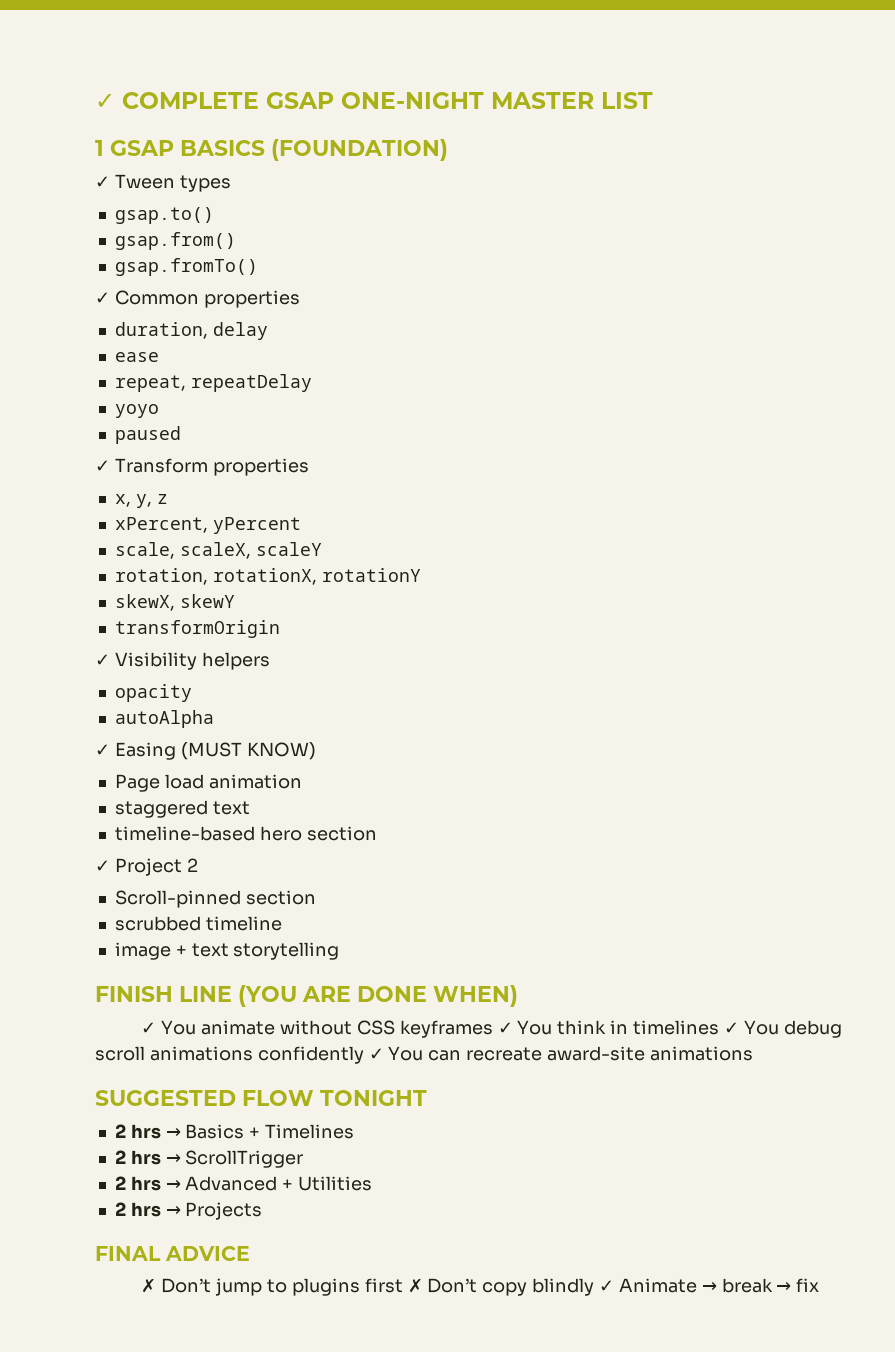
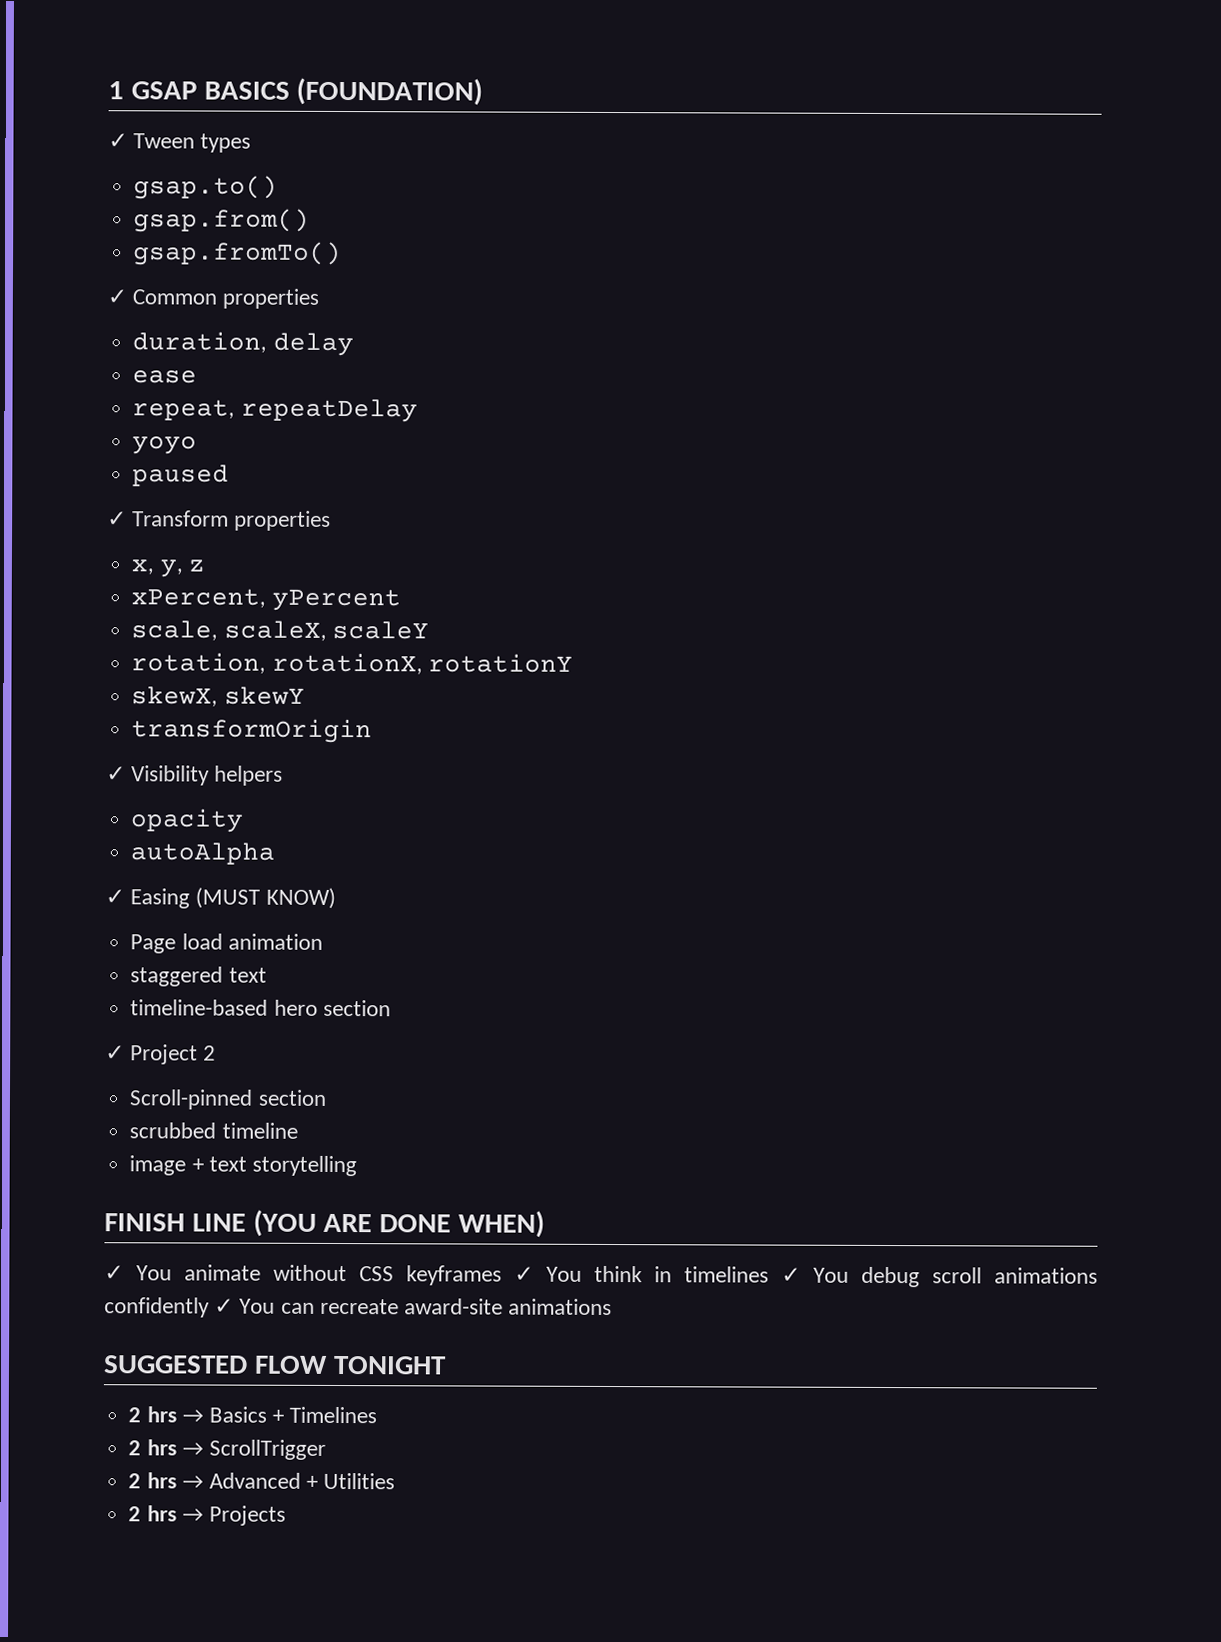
- ✓ COMPLETE GSAP ONE-NIGHT MASTER LIST
- FINAL ADVICE
- ✗ Don’t jump to plugins first ✗ Don’t copy blindly ✓ Animate → break → fix

